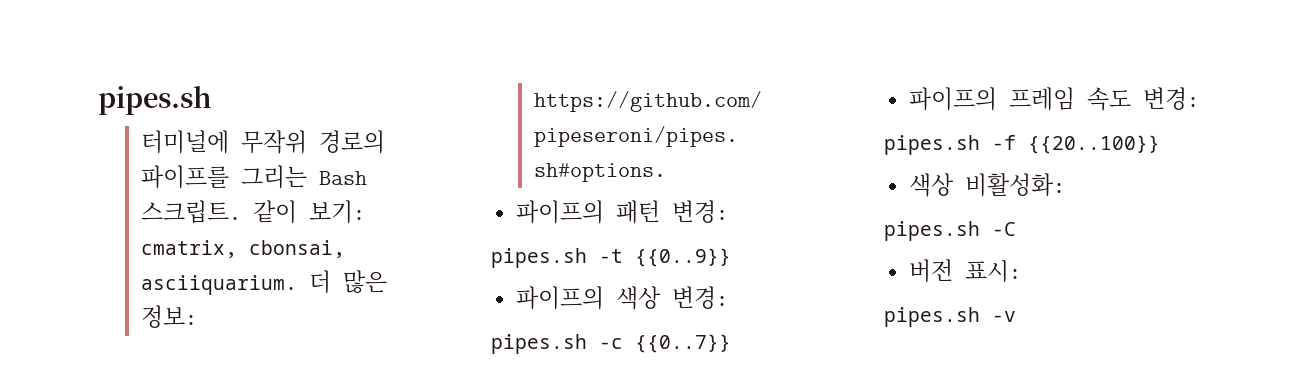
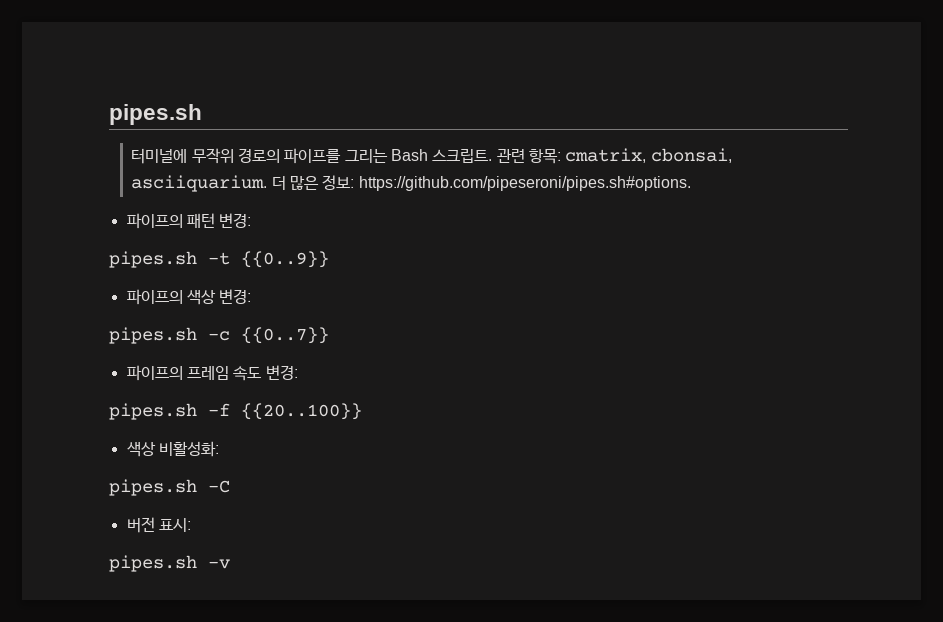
- 같이 보기: cmatrix, cbonsai, asciiquarium.
+ 관련 항목: cmatrix, cbonsai, asciiquarium.

